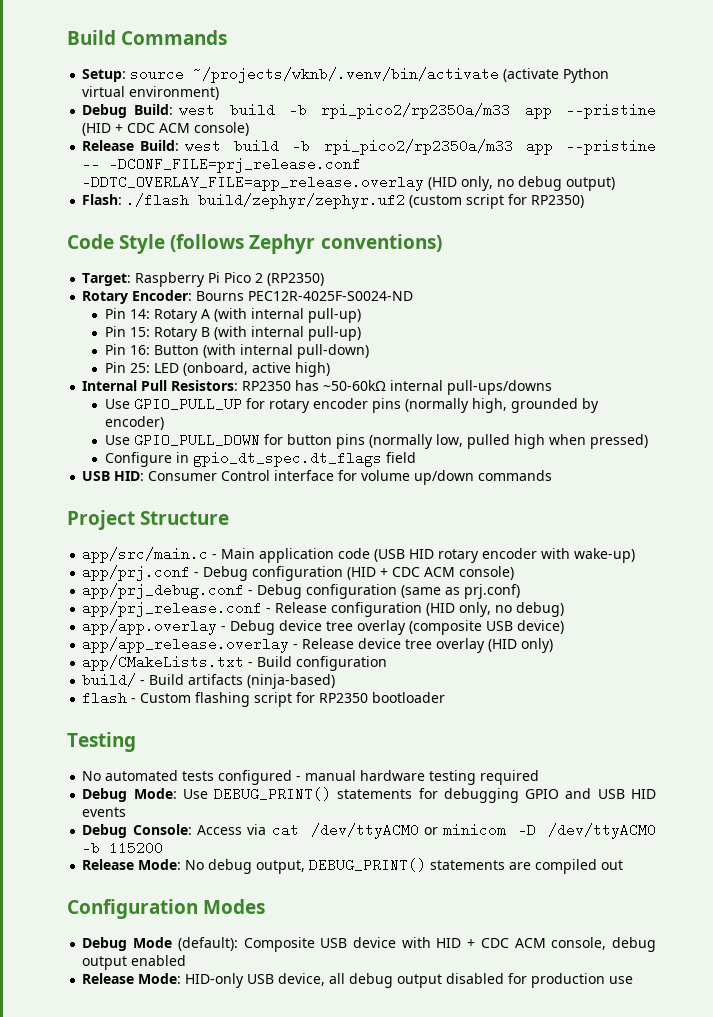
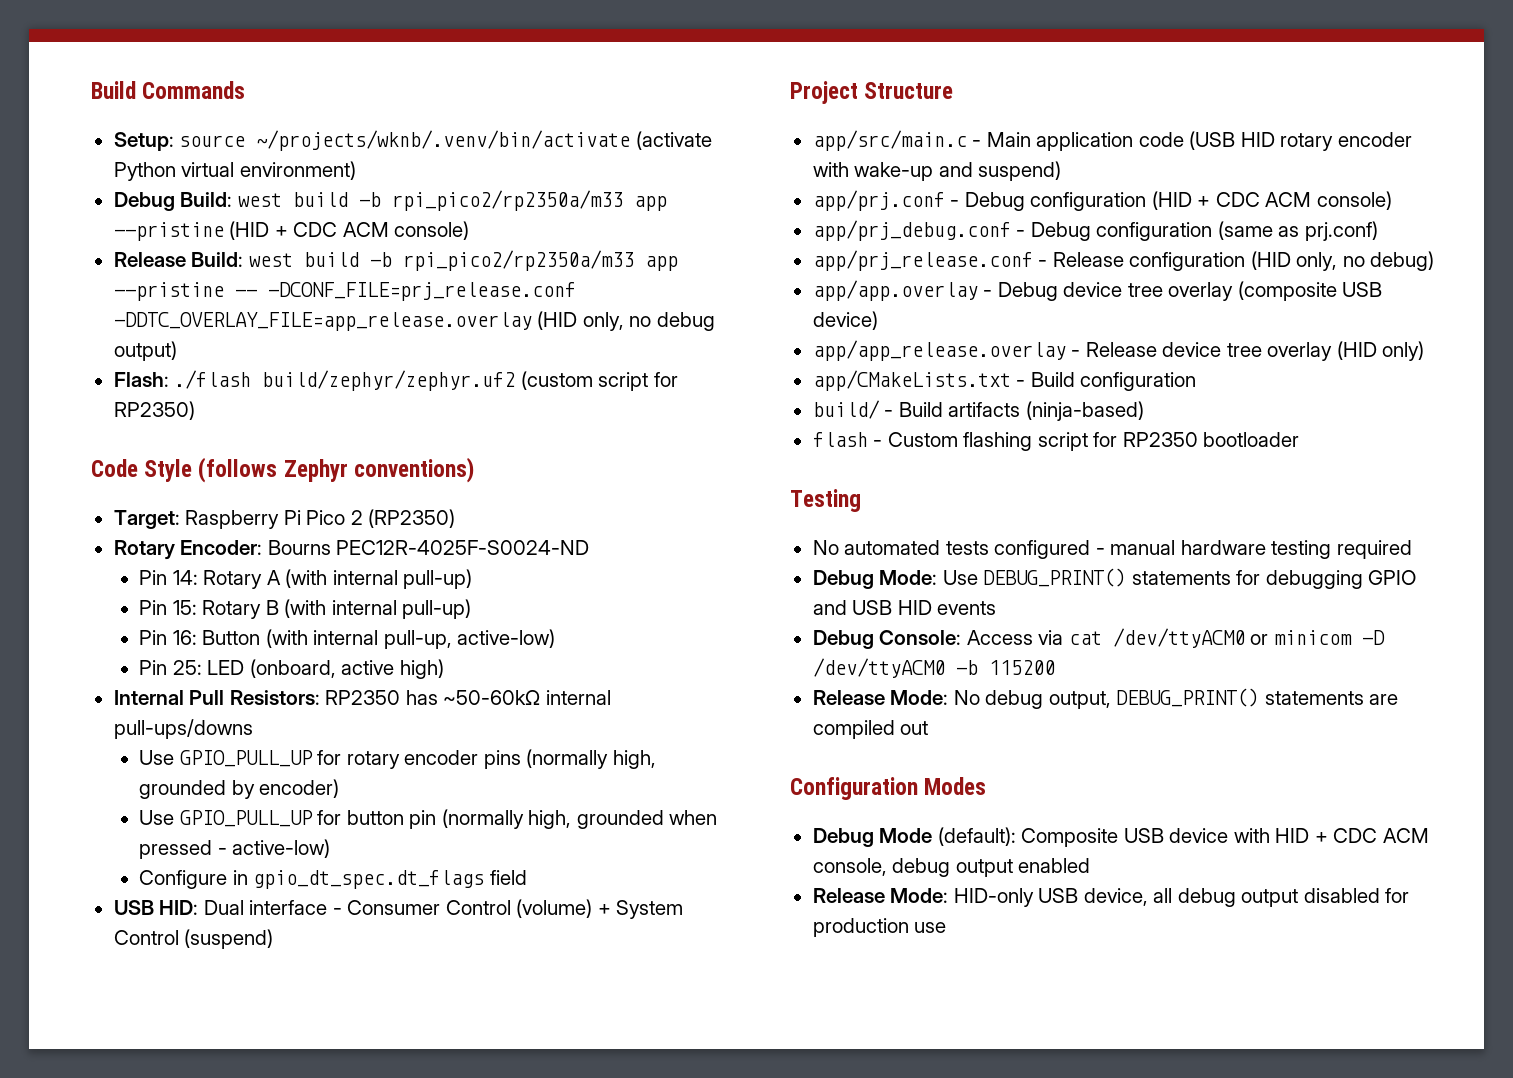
- Pin 16: Button (with internal pull-down)
+ Pin 16: Button (with internal pull-up, active-low)
- Use GPIO_PULL_DOWN for button pins (normally low, pulled high when pressed)
+ Use GPIO_PULL_UP for button pin (normally high, grounded when pressed - active-low)
- USB HID: Consumer Control interface for volume up/down commands
+ USB HID: Dual interface - Consumer Control (volume) + System Control (suspend)
- app/src/main.c - Main application code (USB HID rotary encoder with wake-up)
+ app/src/main.c - Main application code (USB HID rotary encoder with wake-up and suspend)

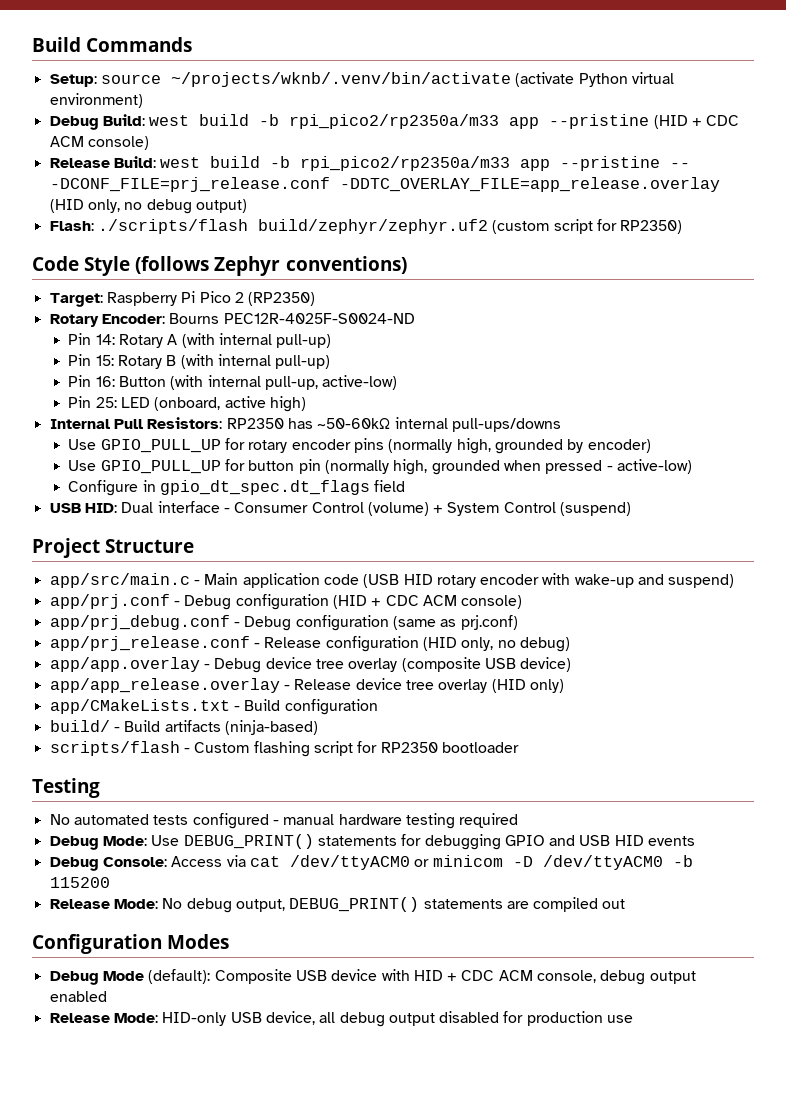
- Flash: ./flash build/zephyr/zephyr.uf2 (custom script for RP2350)
+ Flash: ./scripts/flash build/zephyr/zephyr.uf2 (custom script for RP2350)
- flash - Custom flashing script for RP2350 bootloader
+ scripts/flash - Custom flashing script for RP2350 bootloader

